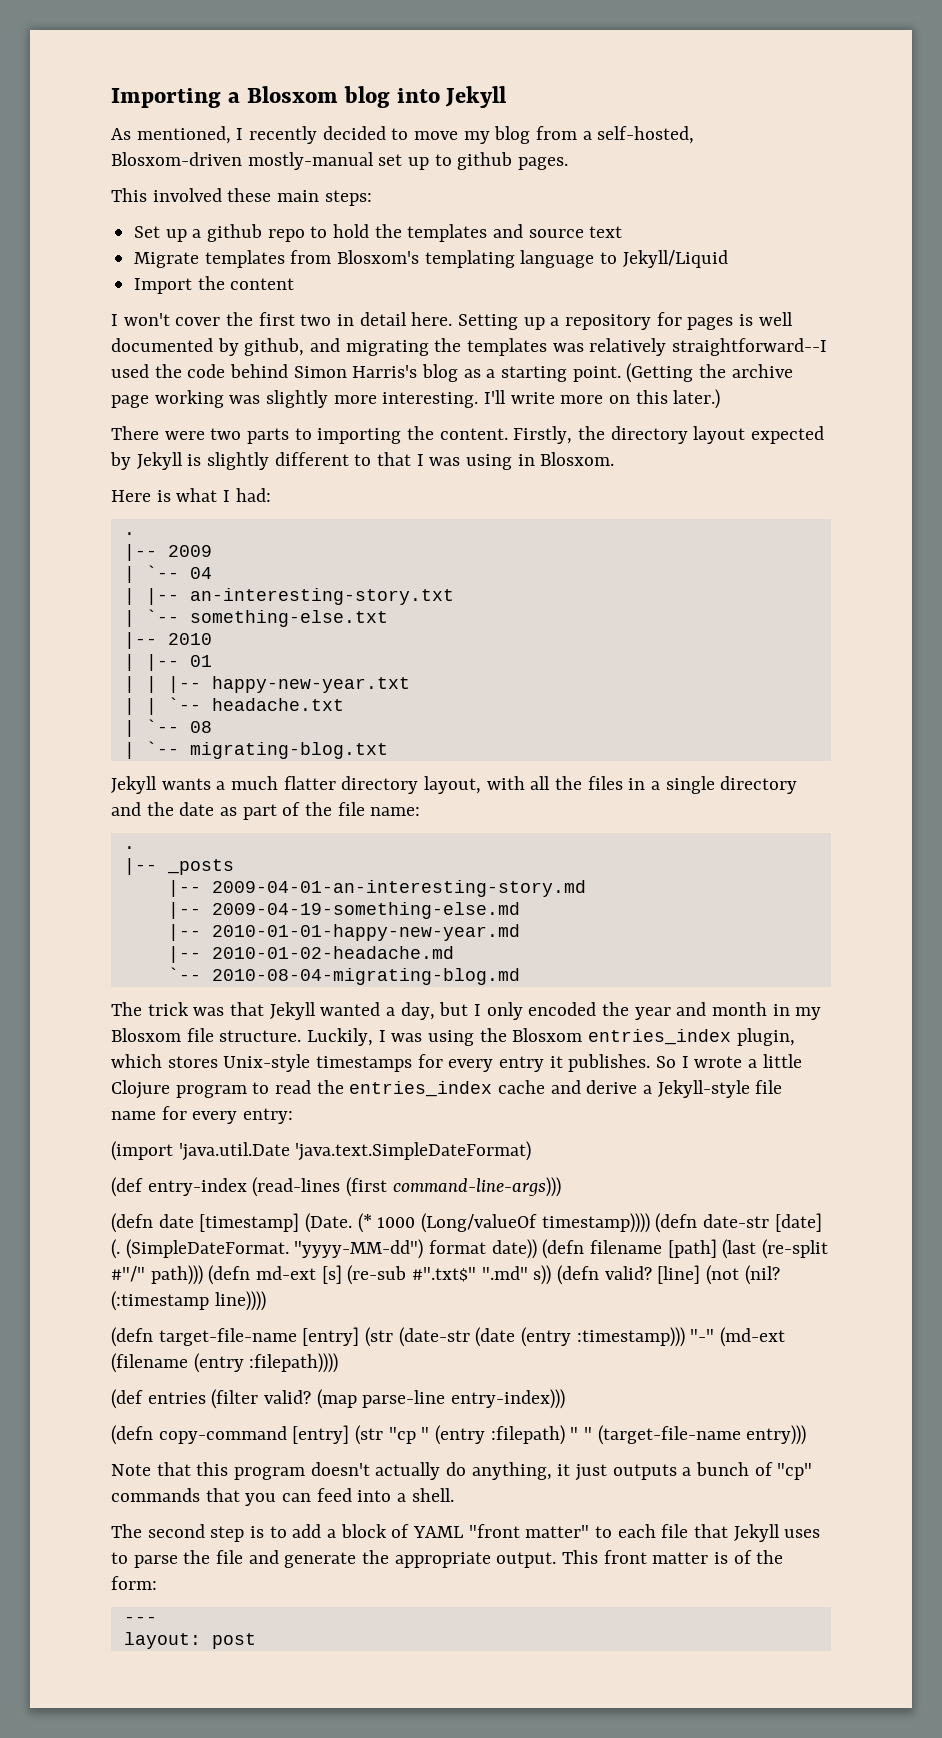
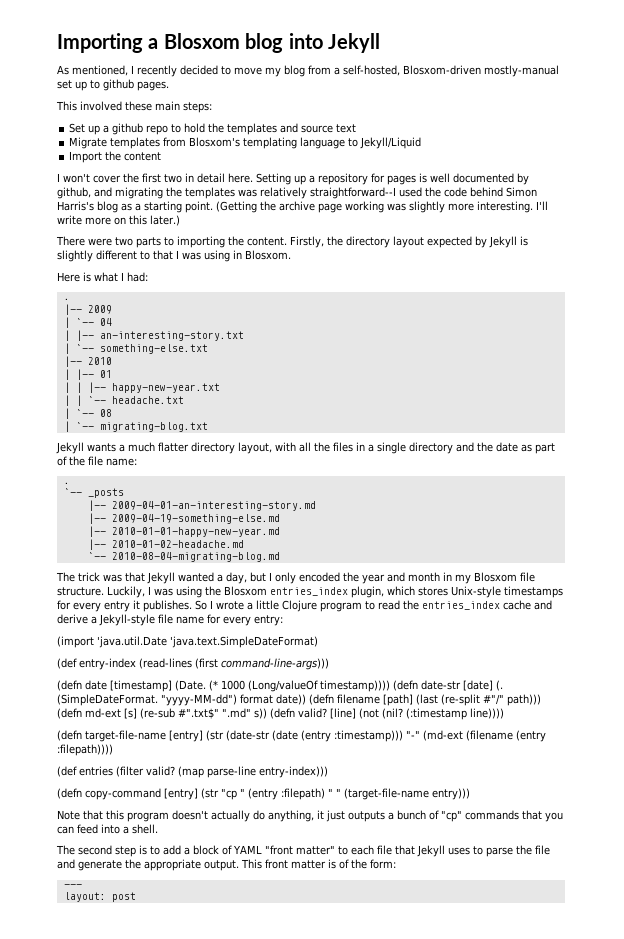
- |-- _posts
+ `-- _posts

